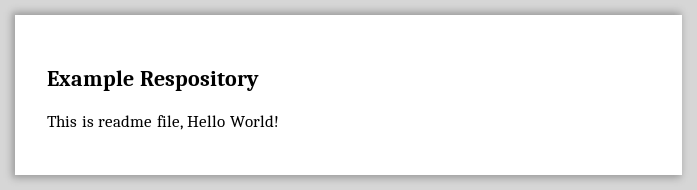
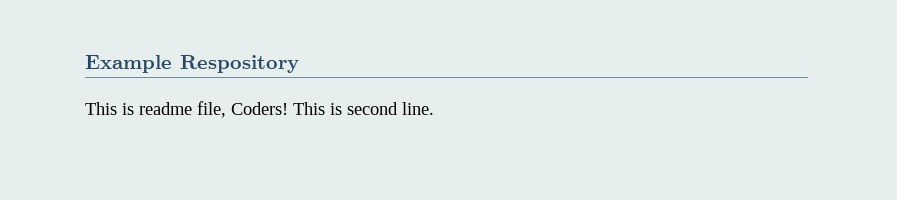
- This is readme file, Hello World!
+ This is readme file, Coders! This is second line.

